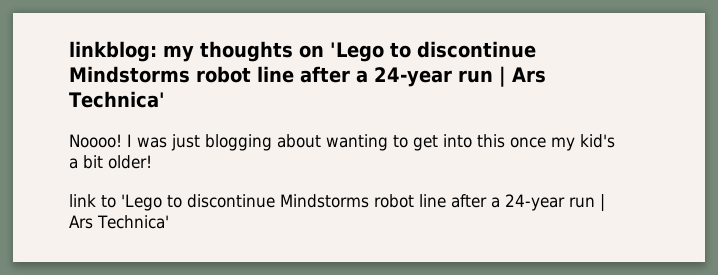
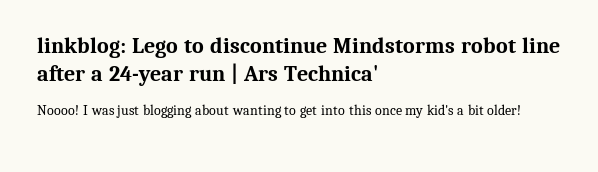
- linkblog: my thoughts on 'Lego to discontinue Mindstorms robot line after a 24-year run | Ars Technica'
+ linkblog: Lego to discontinue Mindstorms robot line after a 24-year run | Ars Technica'
- link to 'Lego to discontinue Mindstorms robot line after a 24-year run | Ars Technica'

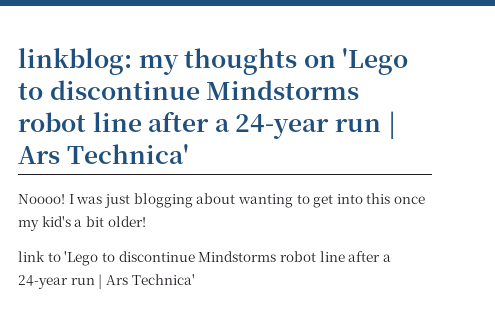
- linkblog: Lego to discontinue Mindstorms robot line after a 24-year run | Ars Technica'
+ linkblog: my thoughts on 'Lego to discontinue Mindstorms robot line after a 24-year run | Ars Technica'
+ link to 'Lego to discontinue Mindstorms robot line after a 24-year run | Ars Technica'

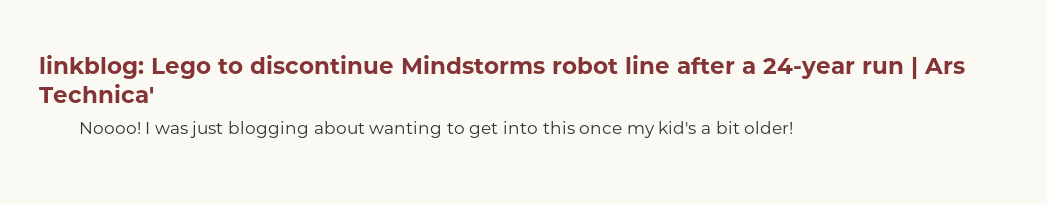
- linkblog: my thoughts on 'Lego to discontinue Mindstorms robot line after a 24-year run | Ars Technica'
+ linkblog: Lego to discontinue Mindstorms robot line after a 24-year run | Ars Technica'
- link to 'Lego to discontinue Mindstorms robot line after a 24-year run | Ars Technica'

